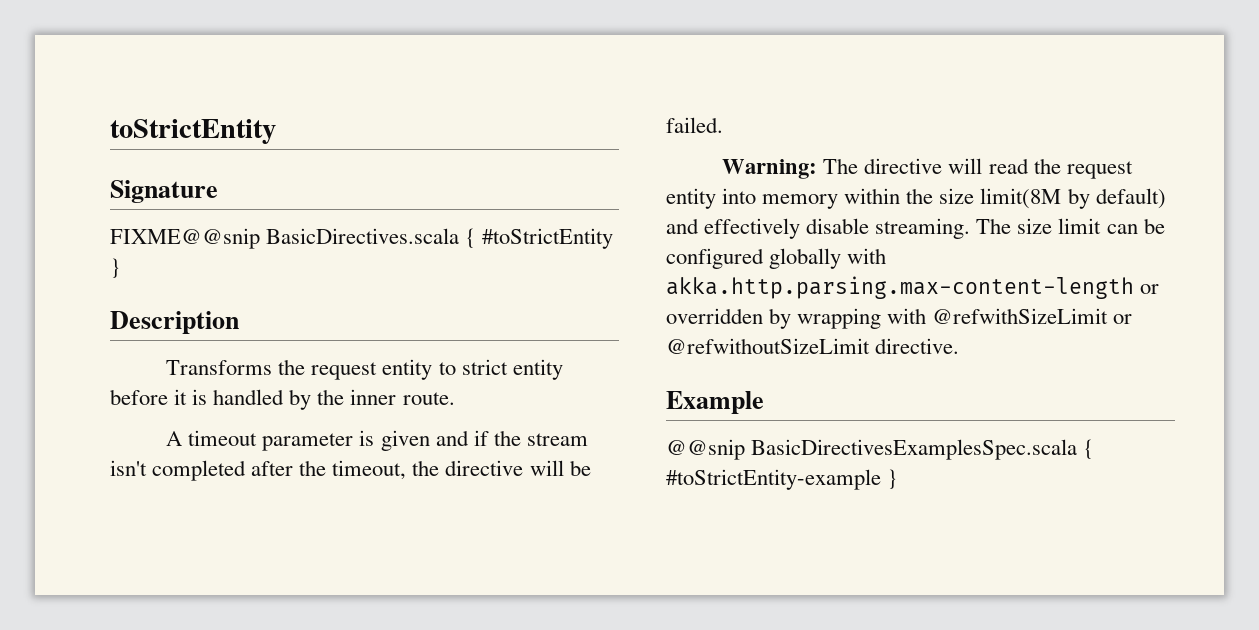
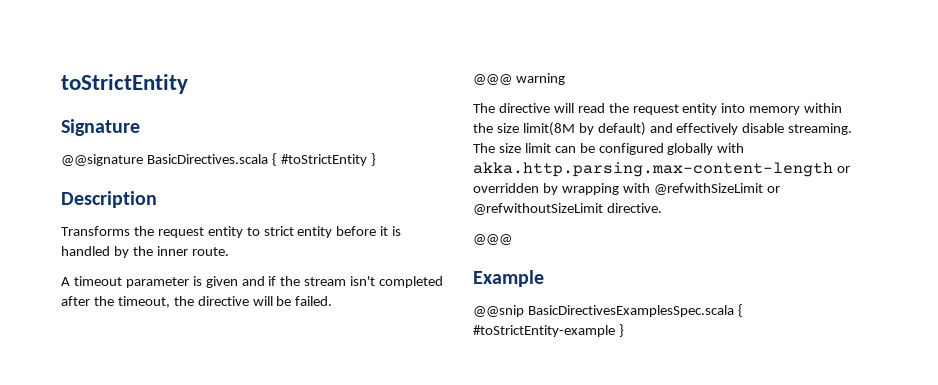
- FIXME@@snip BasicDirectives.scala { #toStrictEntity }
+ @@signature BasicDirectives.scala { #toStrictEntity }
- Warning: The directive will read the request entity into memory within the size limit(8M by default) and effectively disable streaming.
+ @@@ warning
+ The directive will read the request entity into memory within the size limit(8M by default) and effectively disable streaming.
  The size limit can be configured globally with akka.http.parsing.max-content-length or overridden by wrapping with @refwithSizeLimit or @refwithoutSizeLimit directive.
+ @@@

